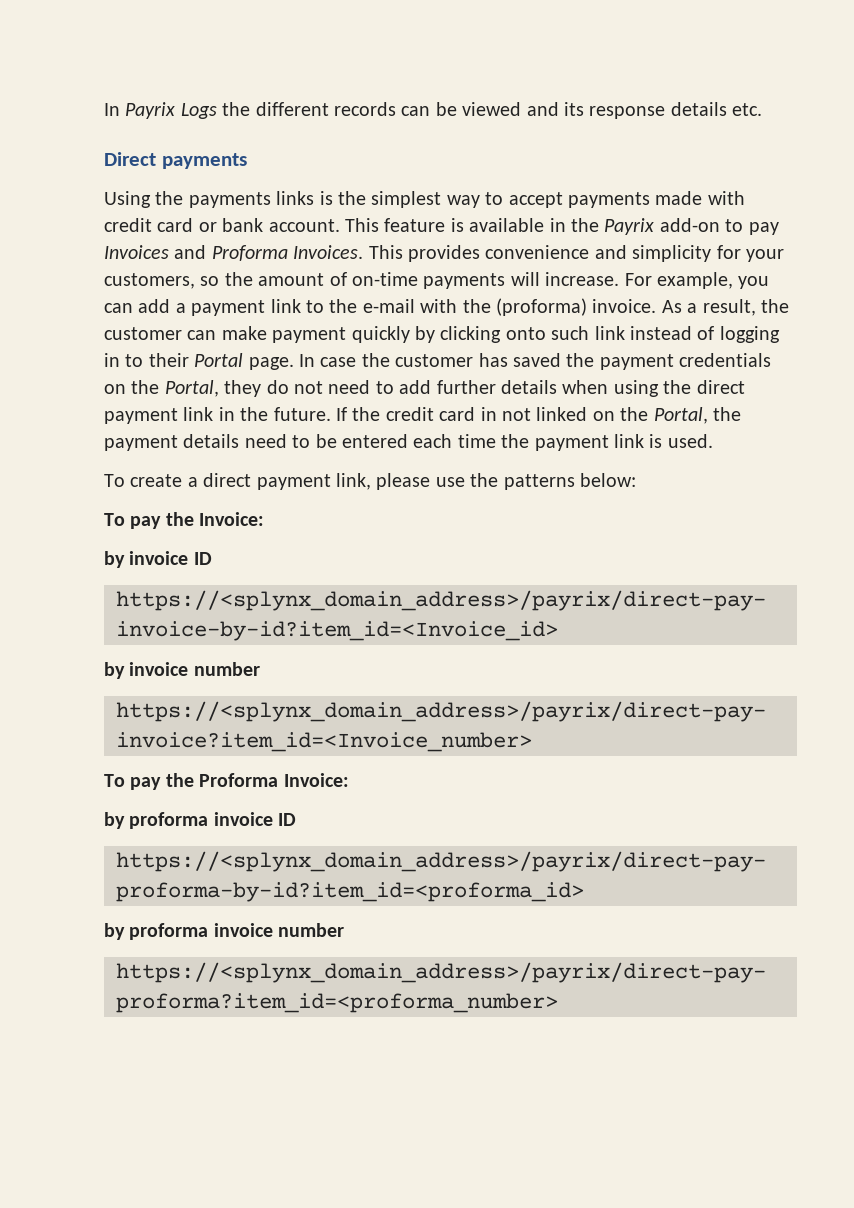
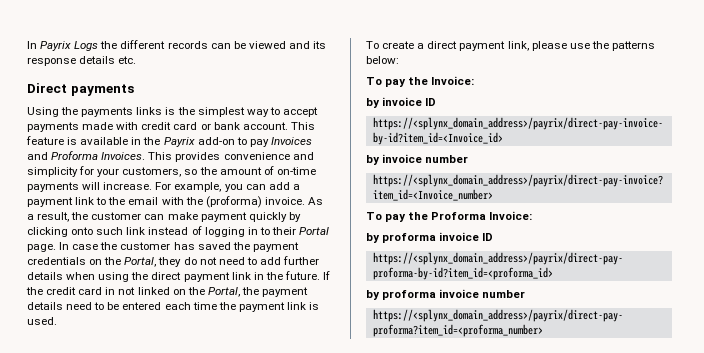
- For example, you can add a payment link to the e-mail with the (proforma) invoice.
+ For example, you can add a payment link to the email with the (proforma) invoice.

